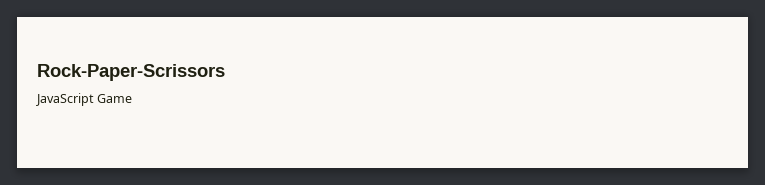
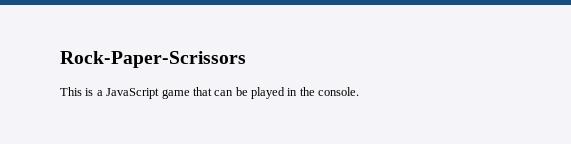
- JavaScript Game
+ This is a JavaScript game that can be played in the console.

